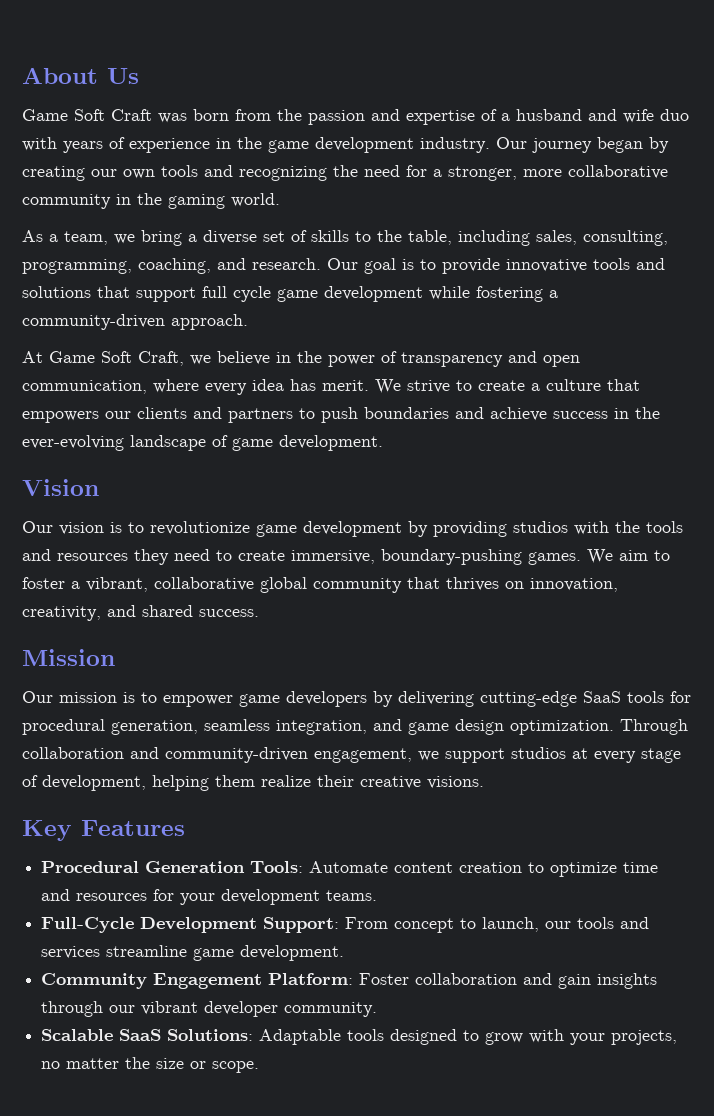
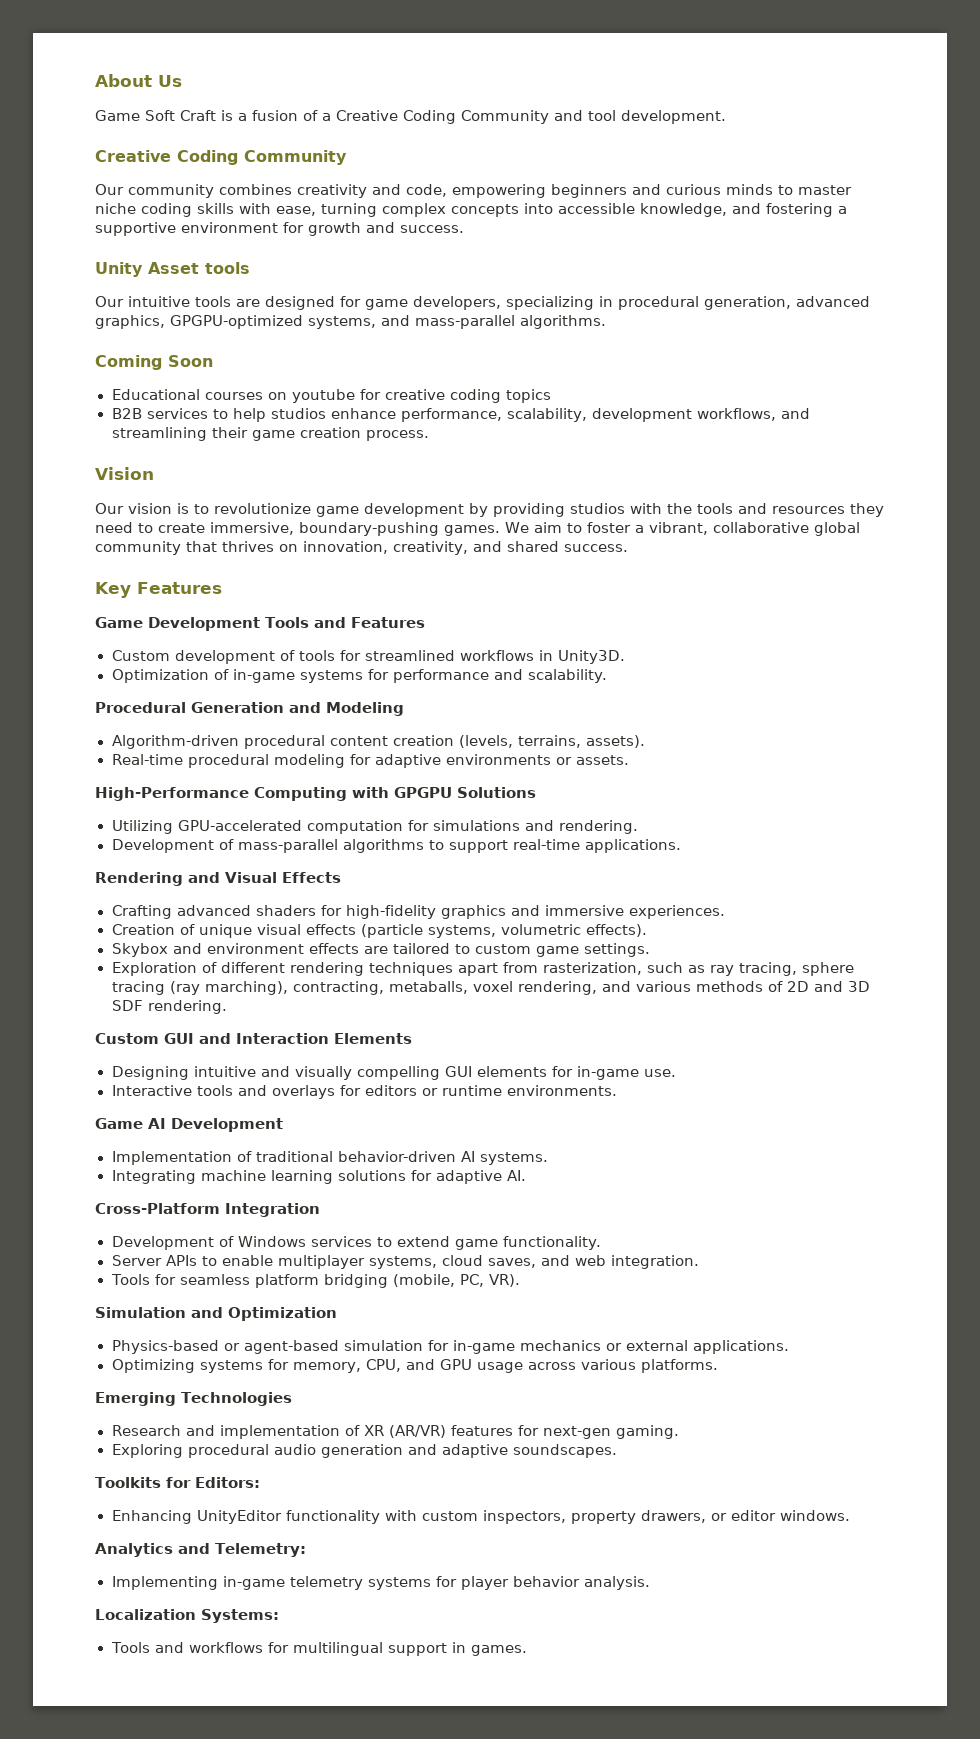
- Game Soft Craft was born from the passion and expertise of a husband and wife duo with years of experience in the game development industry. Our journey began by creating our own tools and recognizing the need for a stronger, more collaborative community in the gaming world.
- As a team, we bring a diverse set of skills to the table, including sales, consulting, programming, coaching, and research. Our goal is to provide innovative tools and solutions that support full cycle game development while fostering a community-driven approach.
- At Game Soft Craft, we believe in the power of transparency and open communication, where every idea has merit. We strive to create a culture that empowers our clients and partners to push boundaries and achieve success in the ever-evolving landscape of game development.
+ Game Soft Craft is a fusion of a Creative Coding Community and tool development.
+ Creative Coding Community
+ Our community combines creativity and code, empowering beginners and curious minds to master niche coding skills with ease, turning complex concepts into accessible knowledge, and fostering a supportive environment for growth and success.
+ Unity Asset tools
+ Our intuitive tools are designed for game developers, specializing in procedural generation, advanced graphics, GPGPU-optimized systems, and mass-parallel algorithms.
+ Coming Soon
+ Educational courses on youtube for creative coding topics
+ B2B services to help studios enhance performance, scalability, development workflows, and streamlining their game creation process.
- Mission
- Our mission is to empower game developers by delivering cutting-edge SaaS tools for procedural generation, seamless integration, and game design optimization. Through collaboration and community-driven engagement, we support studios at every stage of development, helping them realize their creative visions.
  Key Features
- Procedural Generation Tools: Automate content creation to optimize time and resources for your development teams.
- Full-Cycle Development Support: From concept to launch, our tools and services streamline game development.
- Community Engagement Platform: Foster collaboration and gain insights through our vibrant developer community.
- Scalable SaaS Solutions: Adaptable tools designed to grow with your projects, no matter the size or scope.
+ Game Development Tools and Features
+ Custom development of tools for streamlined workflows in Unity3D.
+ Optimization of in-game systems for performance and scalability.
+ Procedural Generation and Modeling
+ Algorithm-driven procedural content creation (levels, terrains, assets).
+ Real-time procedural modeling for adaptive environments or assets.
+ High-Performance Computing with GPGPU Solutions
+ Utilizing GPU-accelerated computation for simulations and rendering.
+ Development of mass-parallel algorithms to support real-time applications.
+ Rendering and Visual Effects
+ Crafting advanced shaders for high-fidelity graphics and immersive experiences.
+ Creation of unique visual effects (particle systems, volumetric effects).
+ Skybox and environment effects are tailored to custom game settings.
+ Exploration of different rendering techniques apart from rasterization, such as ray tracing, sphere tracing (ray marching), contracting, metaballs, voxel rendering, and various methods of 2D and 3D SDF rendering.
+ Custom GUI and Interaction Elements
+ Designing intuitive and visually compelling GUI elements for in-game use.
+ Interactive tools and overlays for editors or runtime environments.
+ Game AI Development
+ Implementation of traditional behavior-driven AI systems.
+ Integrating machine learning solutions for adaptive AI.
+ Cross-Platform Integration
+ Development of Windows services to extend game functionality.
+ Server APIs to enable multiplayer systems, cloud saves, and web integration.
+ Tools for seamless platform bridging (mobile, PC, VR).
+ Simulation and Optimization
+ Physics-based or agent-based simulation for in-game mechanics or external applications.
+ Optimizing systems for memory, CPU, and GPU usage across various platforms.
+ Emerging Technologies
+ Research and implementation of XR (AR/VR) features for next-gen gaming.
+ Exploring procedural audio generation and adaptive soundscapes.
+ Toolkits for Editors:
+ Enhancing UnityEditor functionality with custom inspectors, property drawers, or editor windows.
+ Analytics and Telemetry:
+ Implementing in-game telemetry systems for player behavior analysis.
+ Localization Systems:
+ Tools and workflows for multilingual support in games.

